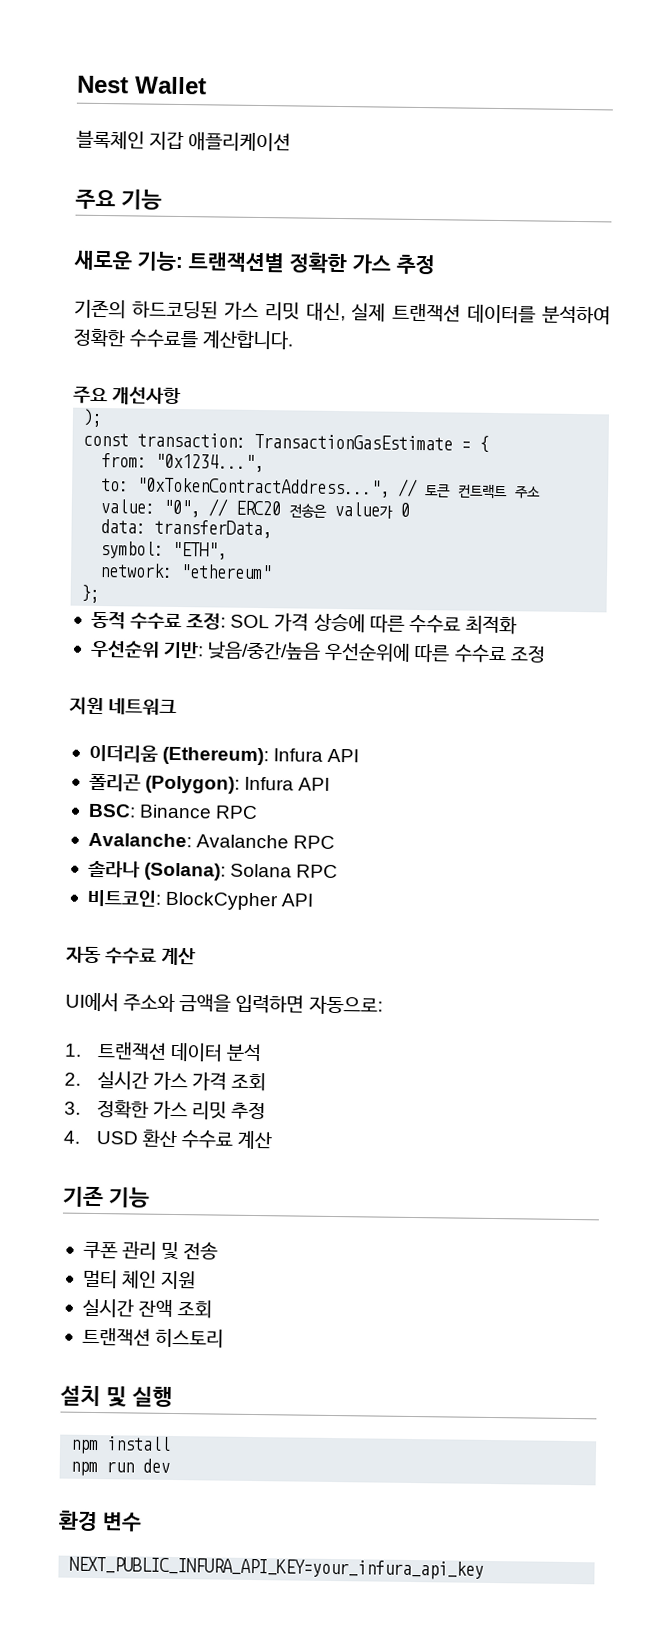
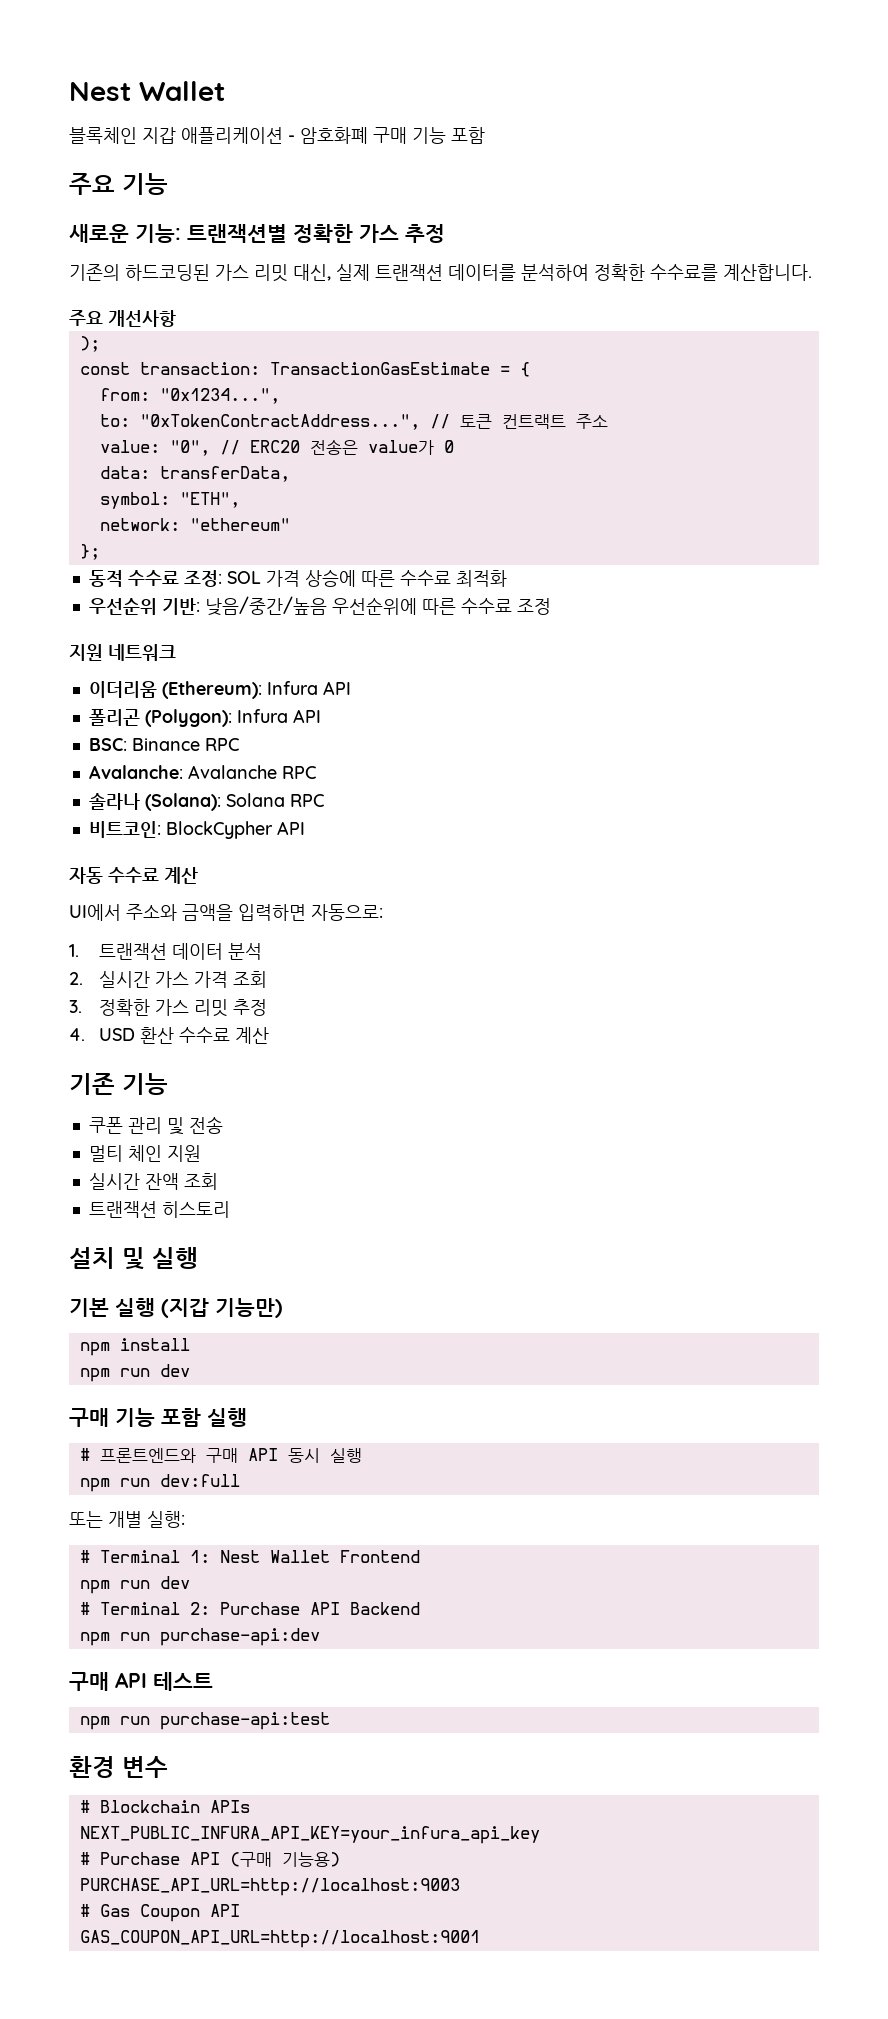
- 블록체인 지갑 애플리케이션
+ 블록체인 지갑 애플리케이션 - 암호화폐 구매 기능 포함
+ 기본 실행 (지갑 기능만)
+ 구매 기능 포함 실행
+ # 프론트엔드와 구매 API 동시 실행
+ npm run dev:full
+ 또는 개별 실행:
+ # Terminal 1: Nest Wallet Frontend
+ npm run dev
+ # Terminal 2: Purchase API Backend
+ npm run purchase-api:dev
+ 구매 API 테스트
+ npm run purchase-api:test
  환경 변수
+ # Blockchain APIs
  NEXT_PUBLIC_INFURA_API_KEY=your_infura_api_key
+ # Purchase API (구매 기능용)
+ PURCHASE_API_URL=http://localhost:9003
+ # Gas Coupon API
+ GAS_COUPON_API_URL=http://localhost:9001

